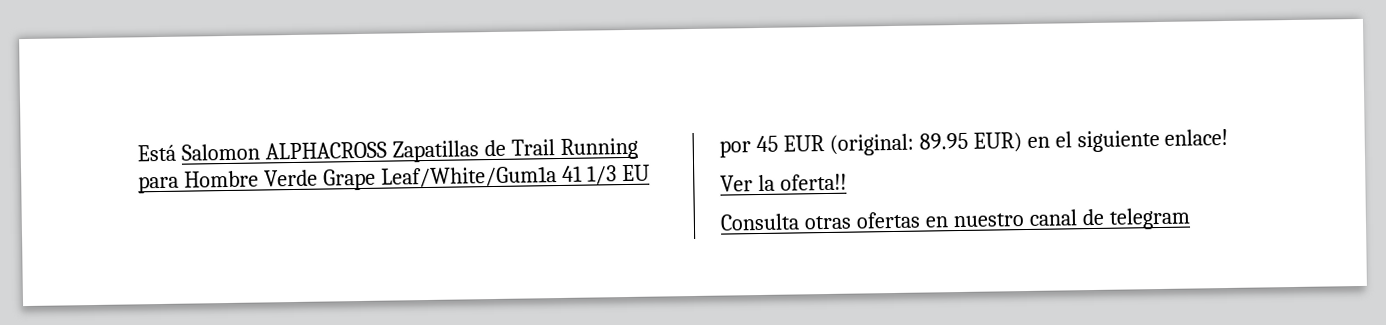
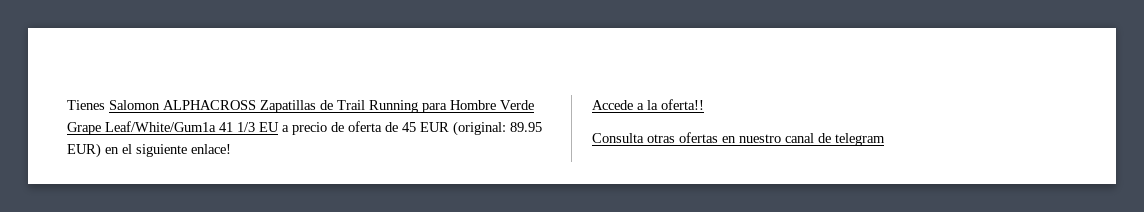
- Está Salomon ALPHACROSS Zapatillas de Trail Running para Hombre Verde Grape Leaf/White/Gum1a 41 1/3 EU por 45 EUR (original: 89.95 EUR) en el siguiente enlace!
+ Tienes Salomon ALPHACROSS Zapatillas de Trail Running para Hombre Verde Grape Leaf/White/Gum1a 41 1/3 EU a precio de oferta de 45 EUR (original: 89.95 EUR) en el siguiente enlace!
- Ver la oferta!!
+ Accede a la oferta!!

